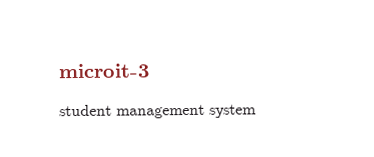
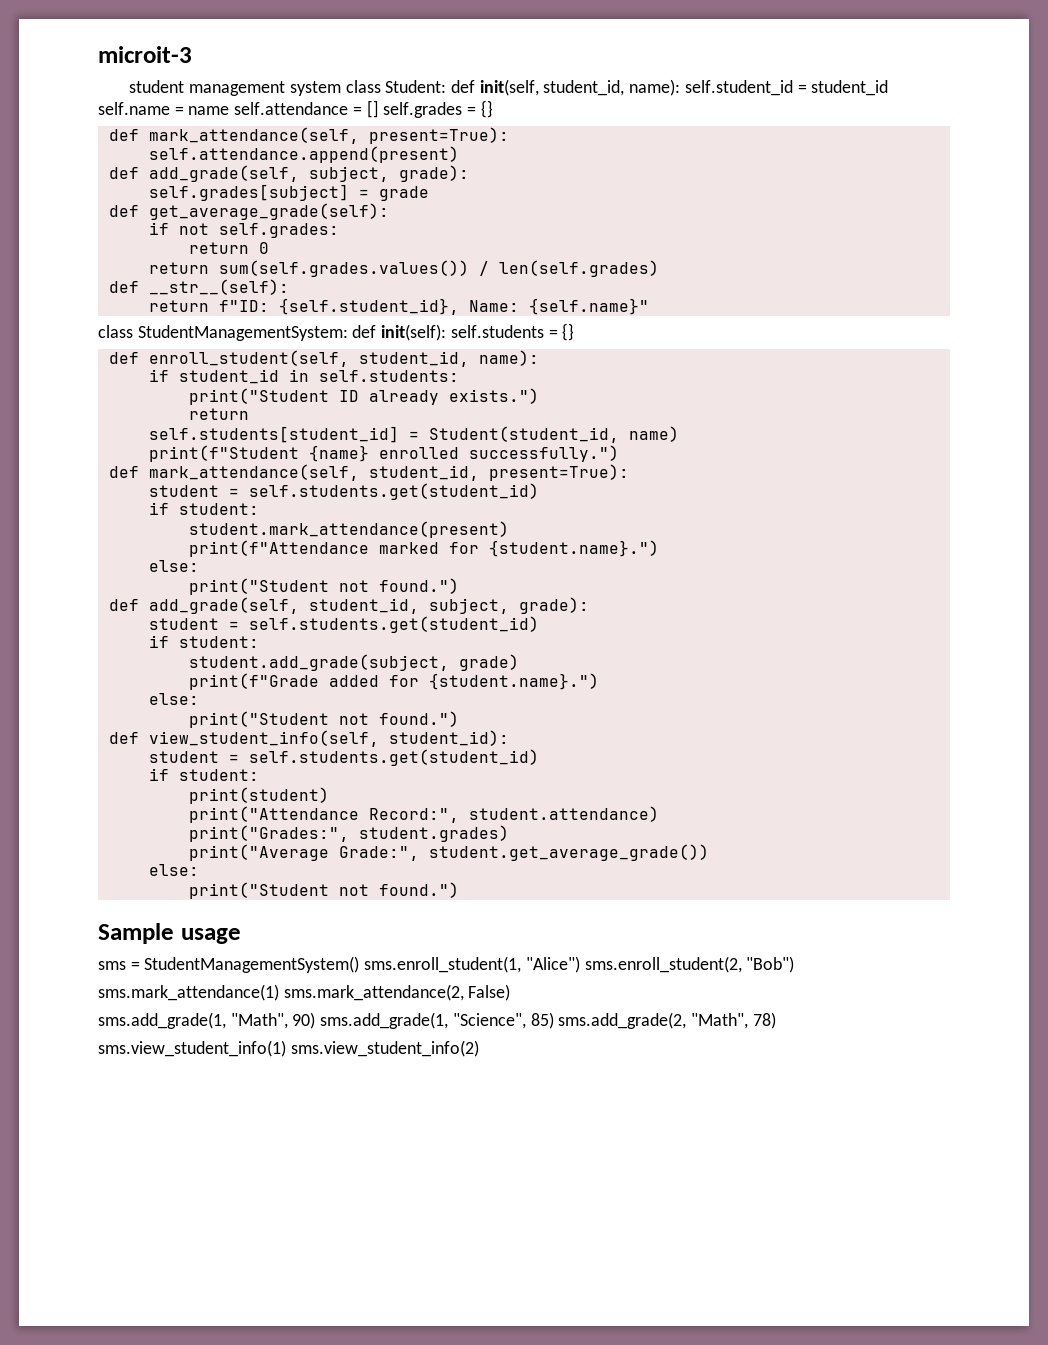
- student management system
+ student management system class Student: def init(self, student_id, name): self.student_id = student_id self.name = name self.attendance = [] self.grades = {}
+ def mark_attendance(self, present=True):
+ self.attendance.append(present)
+ def add_grade(self, subject, grade):
+ self.grades[subject] = grade
+ def get_average_grade(self):
+ if not self.grades:
+ return 0
+ return sum(self.grades.values()) / len(self.grades)
+ def __str__(self):
+ return f"ID: {self.student_id}, Name: {self.name}"
+ class StudentManagementSystem: def init(self): self.students = {}
+ def enroll_student(self, student_id, name):
+ if student_id in self.students:
+ print("Student ID already exists.")
+ return
+ self.students[student_id] = Student(student_id, name)
+ print(f"Student {name} enrolled successfully.")
+ def mark_attendance(self, student_id, present=True):
+ student = self.students.get(student_id)
+ if student:
+ student.mark_attendance(present)
+ print(f"Attendance marked for {student.name}.")
+ else:
+ print("Student not found.")
+ def add_grade(self, student_id, subject, grade):
+ student = self.students.get(student_id)
+ if student:
+ student.add_grade(subject, grade)
+ print(f"Grade added for {student.name}.")
+ else:
+ print("Student not found.")
+ def view_student_info(self, student_id):
+ student = self.students.get(student_id)
+ if student:
+ print(student)
+ print("Attendance Record:", student.attendance)
+ print("Grades:", student.grades)
+ print("Average Grade:", student.get_average_grade())
+ else:
+ print("Student not found.")
+ Sample usage
+ sms = StudentManagementSystem() sms.enroll_student(1, "Alice") sms.enroll_student(2, "Bob")
+ sms.mark_attendance(1) sms.mark_attendance(2, False)
+ sms.add_grade(1, "Math", 90) sms.add_grade(1, "Science", 85) sms.add_grade(2, "Math", 78)
+ sms.view_student_info(1) sms.view_student_info(2)

